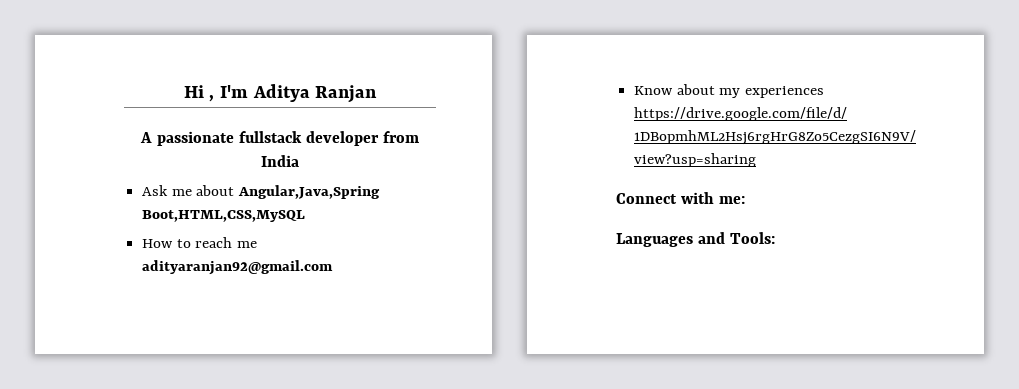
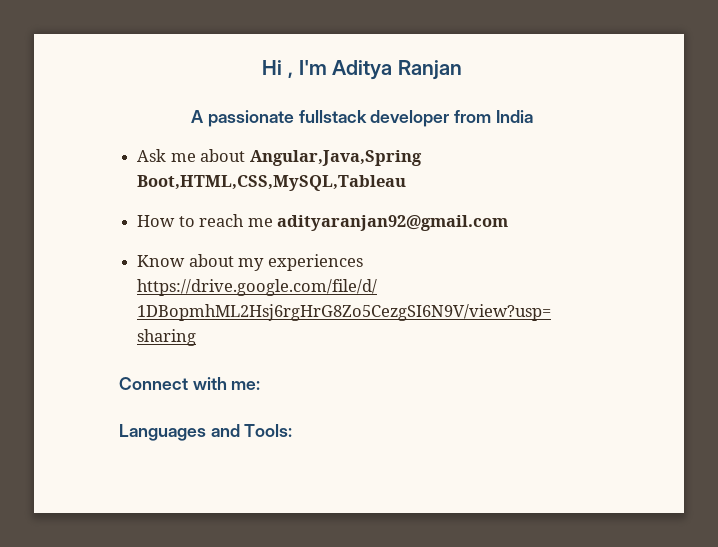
- Ask me about Angular,Java,Spring Boot,HTML,CSS,MySQL
+ Ask me about Angular,Java,Spring Boot,HTML,CSS,MySQL,Tableau

